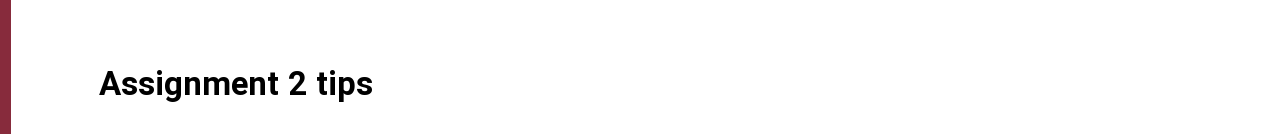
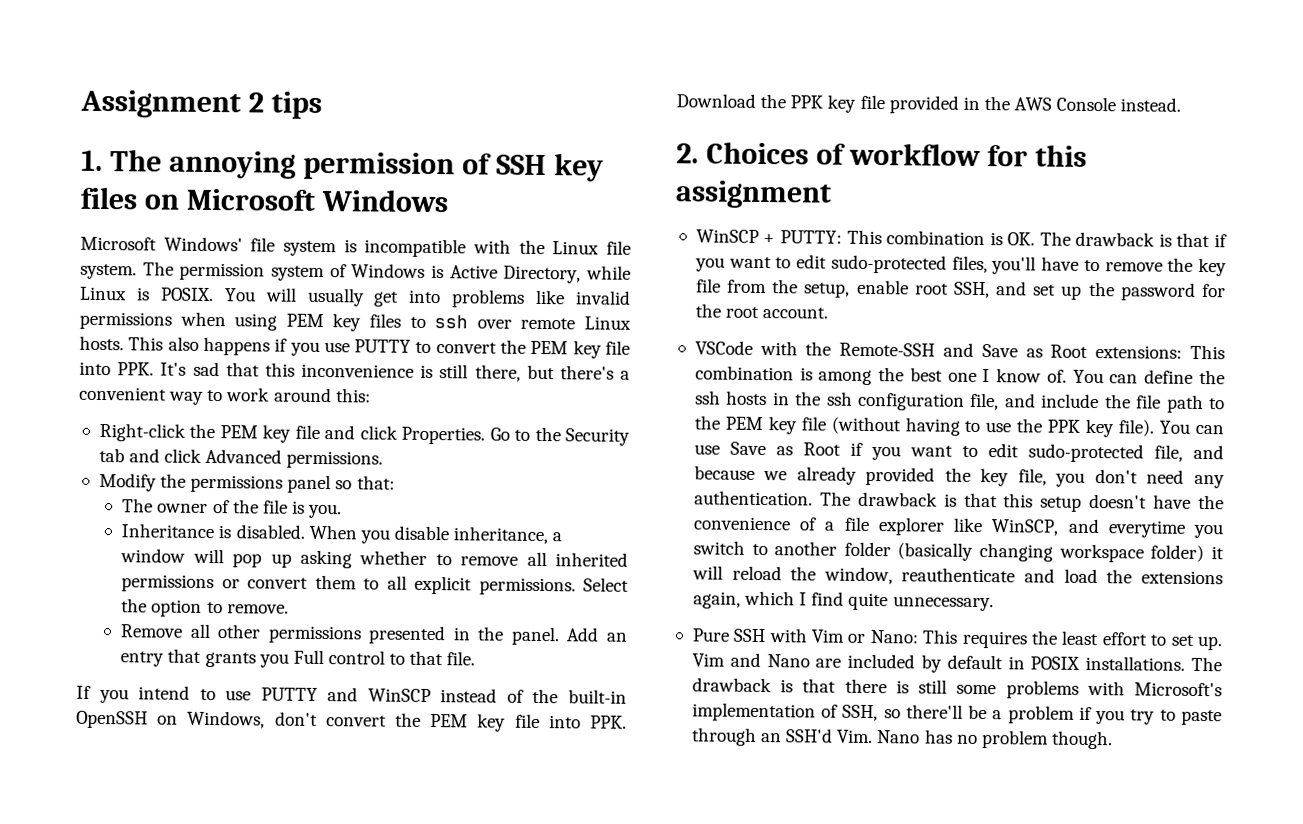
+ 1. The annoying permission of SSH key files on Microsoft Windows
+ Microsoft Windows' file system is incompatible with the Linux file system. The permission system of Windows is Active Directory, while Linux is POSIX. You will usually get into problems like invalid permissions when using PEM key files to ssh over remote Linux hosts. This also happens if you use PUTTY to convert the PEM key file into PPK. It's sad that this inconvenience is still there, but there's a convenient way to work around this:
+ Right-click the PEM key file and click Properties. Go to the Security tab and click Advanced permissions.
+ Modify the permissions panel so that:
+ The owner of the file is you.
+ Inheritance is disabled. When you disable inheritance, a window will pop up asking whether to remove all inherited permissions or convert them to all explicit permissions. Select the option to remove.
+ Remove all other permissions presented in the panel. Add an entry that grants you Full control to that file.
+ If you intend to use PUTTY and WinSCP instead of the built-in OpenSSH on Windows, don't convert the PEM key file into PPK. Download the PPK key file provided in the AWS Console instead.
+ 2. Choices of workflow for this assignment
+ WinSCP + PUTTY: This combination is OK. The drawback is that if you want to edit sudo-protected files, you'll have to remove the key file from the setup, enable root SSH, and set up the password for the root account.
+ VSCode with the Remote-SSH and Save as Root extensions: This combination is among the best one I know of. You can define the ssh hosts in the ssh configuration file, and include the file path to the PEM key file (without having to use the PPK key file). You can use Save as Root if you want to edit sudo-protected file, and because we already provided the key file, you don't need any authentication. The drawback is that this setup doesn't have the convenience of a file explorer like WinSCP, and everytime you switch to another folder (basically changing workspace folder) it will reload the window, reauthenticate and load the extensions again, which I find quite unnecessary.
+ Pure SSH with Vim or Nano: This requires the least effort to set up. Vim and Nano are included by default in POSIX installations. The drawback is that there is still some problems with Microsoft's implementation of SSH, so there'll be a problem if you try to paste through an SSH'd Vim. Nano has no problem though.

